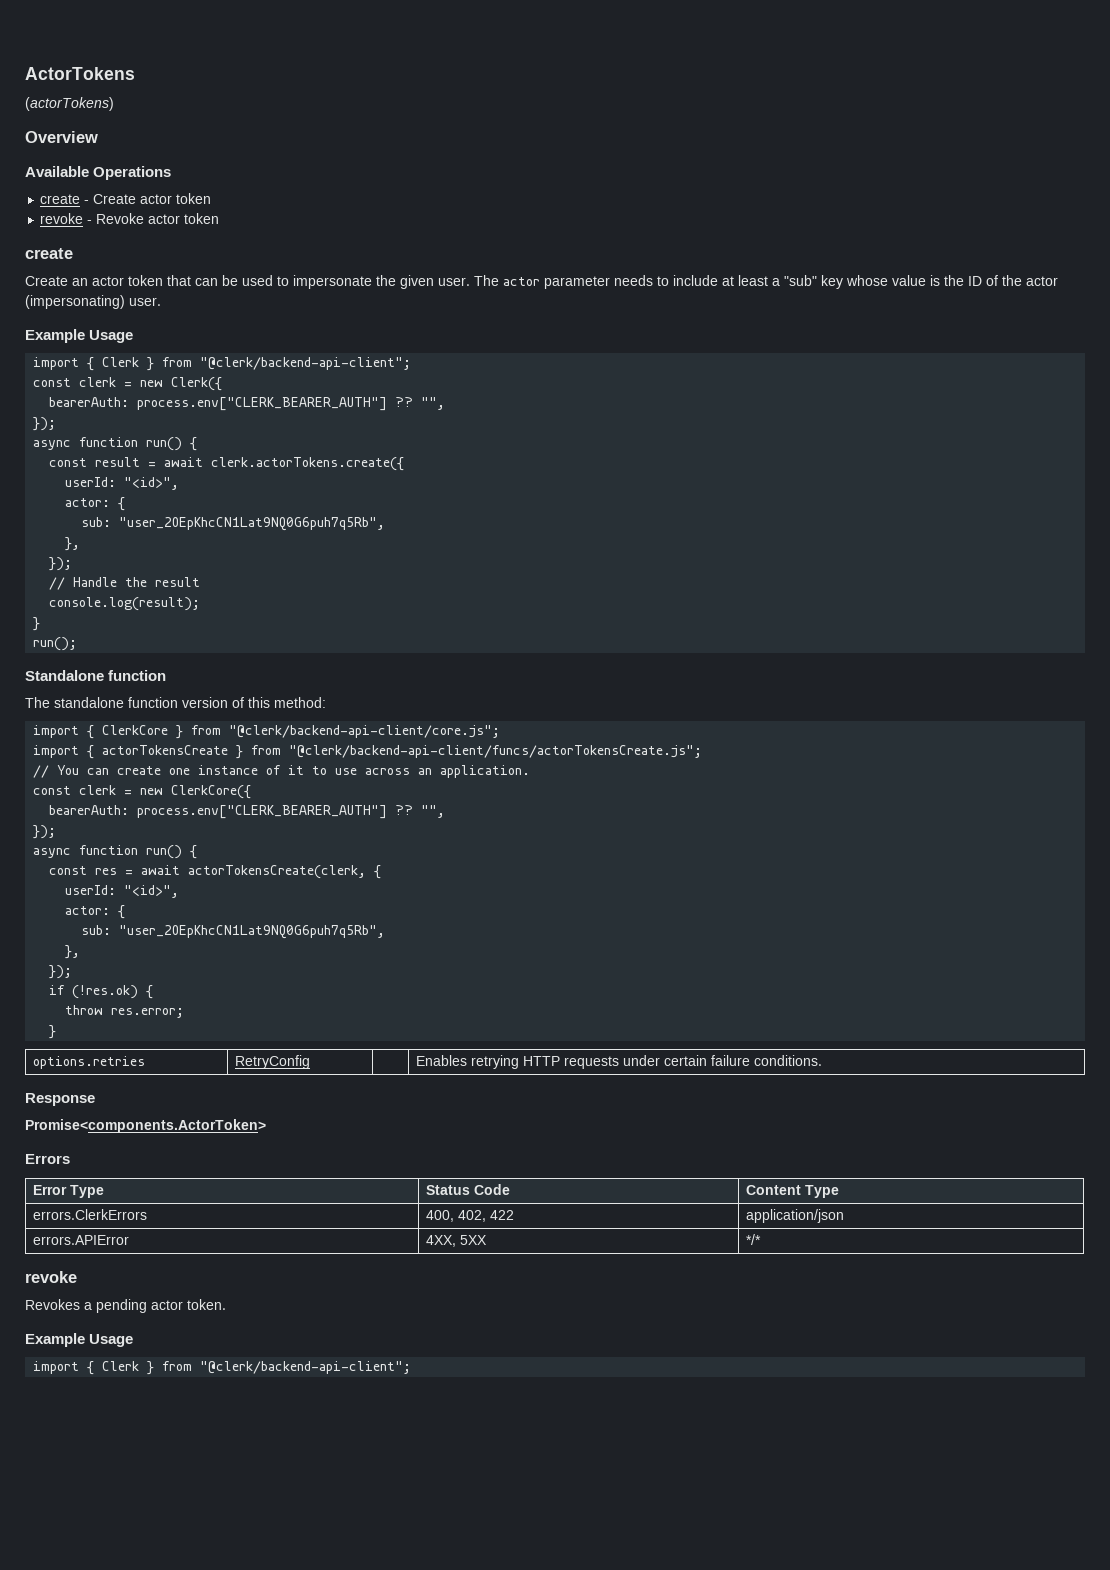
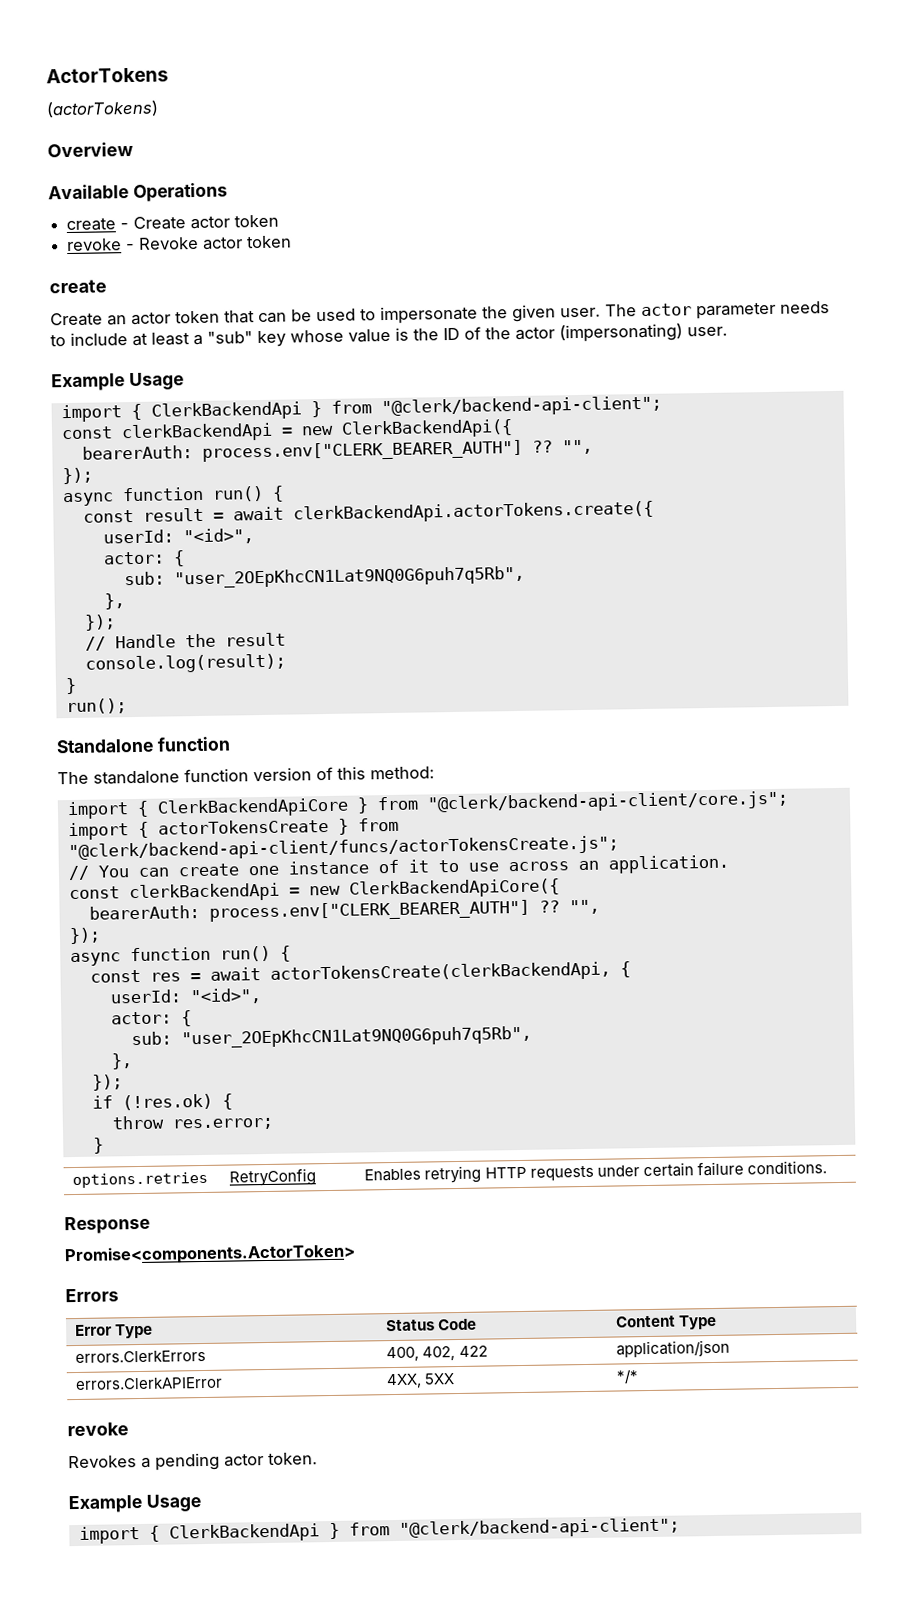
  The actor parameter needs to include at least a "sub" key whose value is the ID of the actor (impersonating) user.
  Example Usage
- import { Clerk } from "@clerk/backend-api-client";
+ import { ClerkBackendApi } from "@clerk/backend-api-client";
- const clerk = new Clerk({
+ const clerkBackendApi = new ClerkBackendApi({
- const result = await clerk.actorTokens.create({
+ const result = await clerkBackendApi.actorTokens.create({
- import { ClerkCore } from "@clerk/backend-api-client/core.js";
+ import { ClerkBackendApiCore } from "@clerk/backend-api-client/core.js";
- const clerk = new ClerkCore({
+ const clerkBackendApi = new ClerkBackendApiCore({
- const res = await actorTokensCreate(clerk, {
+ const res = await actorTokensCreate(clerkBackendApi, {
- errors.APIError | 4XX, 5XX | */*
+ errors.ClerkAPIError | 4XX, 5XX | */*
  Revokes a pending actor token.
  Example Usage
- import { Clerk } from "@clerk/backend-api-client";
+ import { ClerkBackendApi } from "@clerk/backend-api-client";

